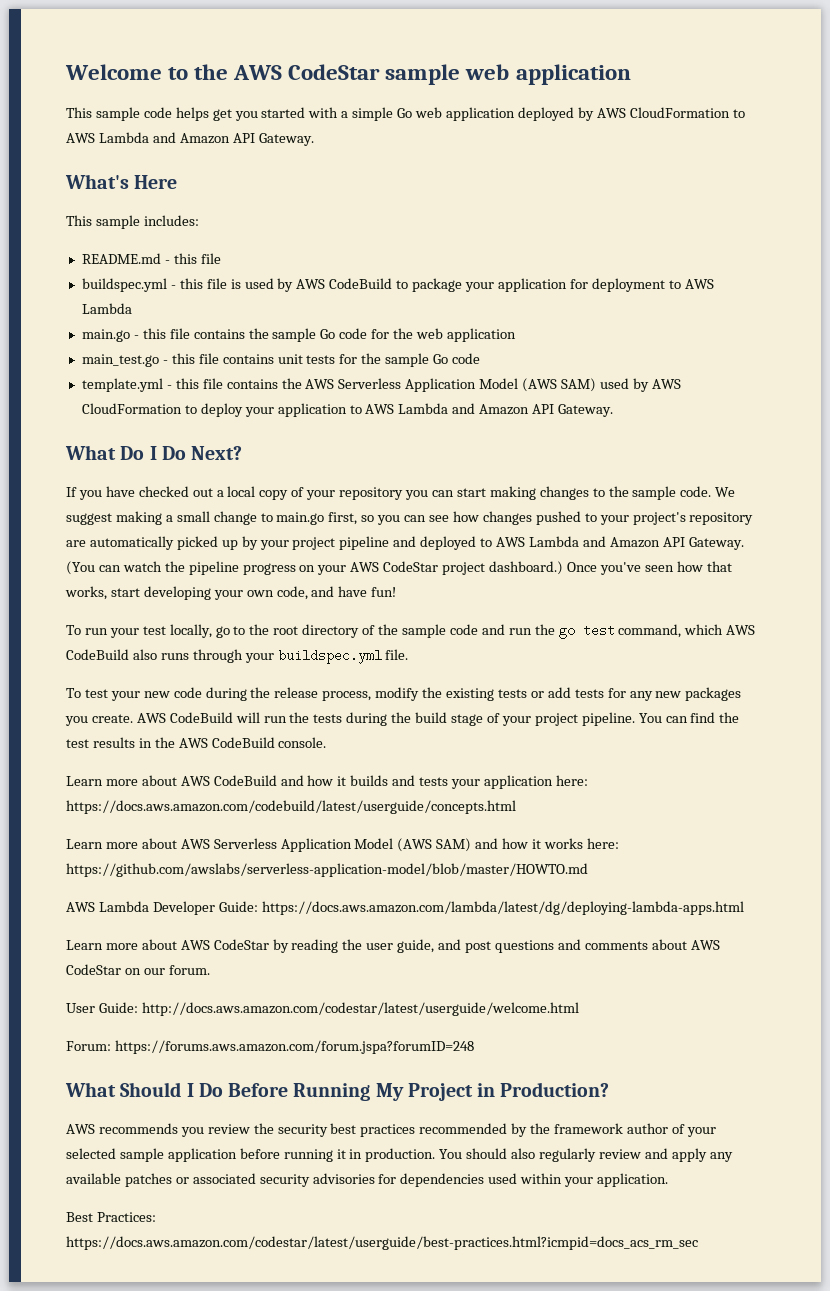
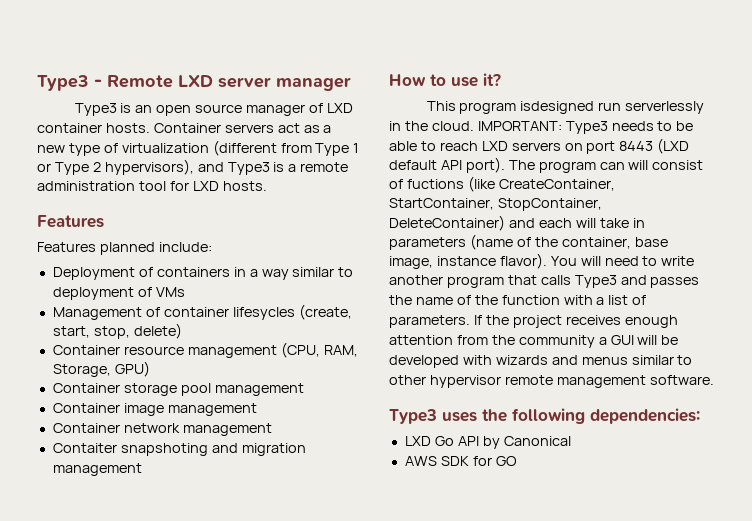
- Welcome to the AWS CodeStar sample web application
- This sample code helps get you started with a simple Go web application deployed by AWS CloudFormation to AWS Lambda and Amazon API Gateway.
- What's Here
- This sample includes:
- README.md - this file
- buildspec.yml - this file is used by AWS CodeBuild to package your application for deployment to AWS Lambda
- main.go - this file contains the sample Go code for the web application
- main_test.go - this file contains unit tests for the sample Go code
- template.yml - this file contains the AWS Serverless Application Model (AWS SAM) used by AWS CloudFormation to deploy your application to AWS Lambda and Amazon API Gateway.
- What Do I Do Next?
- If you have checked out a local copy of your repository you can start making changes to the sample code. We suggest making a small change to main.go first, so you can see how changes pushed to your project's repository are automatically picked up by your project pipeline and deployed to AWS Lambda and Amazon API Gateway. (You can watch the pipeline progress on your AWS CodeStar project dashboard.) Once you've seen how that works, start developing your own code, and have fun!
- To run your test locally, go to the root directory of the sample code and run the go test command, which AWS CodeBuild also runs through your buildspec.yml file.
- To test your new code during the release process, modify the existing tests or add tests for any new packages you create. AWS CodeBuild will run the tests during the build stage of your project pipeline. You can find the test results in the AWS CodeBuild console.
- Learn more about AWS CodeBuild and how it builds and tests your application here: https://docs.aws.amazon.com/codebuild/latest/userguide/concepts.html
- Learn more about AWS Serverless Application Model (AWS SAM) and how it works here: https://github.com/awslabs/serverless-application-model/blob/master/HOWTO.md
- AWS Lambda Developer Guide: https://docs.aws.amazon.com/lambda/latest/dg/deploying-lambda-apps.html
- Learn more about AWS CodeStar by reading the user guide, and post questions and comments about AWS CodeStar on our forum.
- User Guide: http://docs.aws.amazon.com/codestar/latest/userguide/welcome.html
- Forum: https://forums.aws.amazon.com/forum.jspa?forumID=248
- What Should I Do Before Running My Project in Production?
- AWS recommends you review the security best practices recommended by the framework author of your selected sample application before running it in production. You should also regularly review and apply any available patches or associated security advisories for dependencies used within your application.
- Best Practices: https://docs.aws.amazon.com/codestar/latest/userguide/best-practices.html?icmpid=docs_acs_rm_sec
+ Type3 - Remote LXD server manager
+ Type3 is an open source manager of LXD container hosts. Container servers act as a new type of virtualization (different from Type 1 or Type 2 hypervisors), and Type3 is a remote administration tool for LXD hosts.
+ Features
+ Features planned include:
+ Deployment of containers in a way similar to deployment of VMs
+ Management of container lifesycles (create, start, stop, delete)
+ Container resource management (CPU, RAM, Storage, GPU)
+ Container storage pool management
+ Container image management
+ Container network management
+ Contaiter snapshoting and migration management
+ How to use it?
+ This program isdesigned run serverlessly in the cloud. IMPORTANT: Type3 needs to be able to reach LXD servers on port 8443 (LXD default API port). The program can will consist of fuctions (like CreateContainer, StartContainer, StopContainer, DeleteContainer) and each will take in parameters (name of the container, base image, instance flavor). You will need to write another program that calls Type3 and passes the name of the function with a list of parameters. If the project receives enough attention from the community a GUI will be developed with wizards and menus similar to other hypervisor remote management software.
+ Type3 uses the following dependencies:
+ LXD Go API by Canonical
+ AWS SDK for GO

